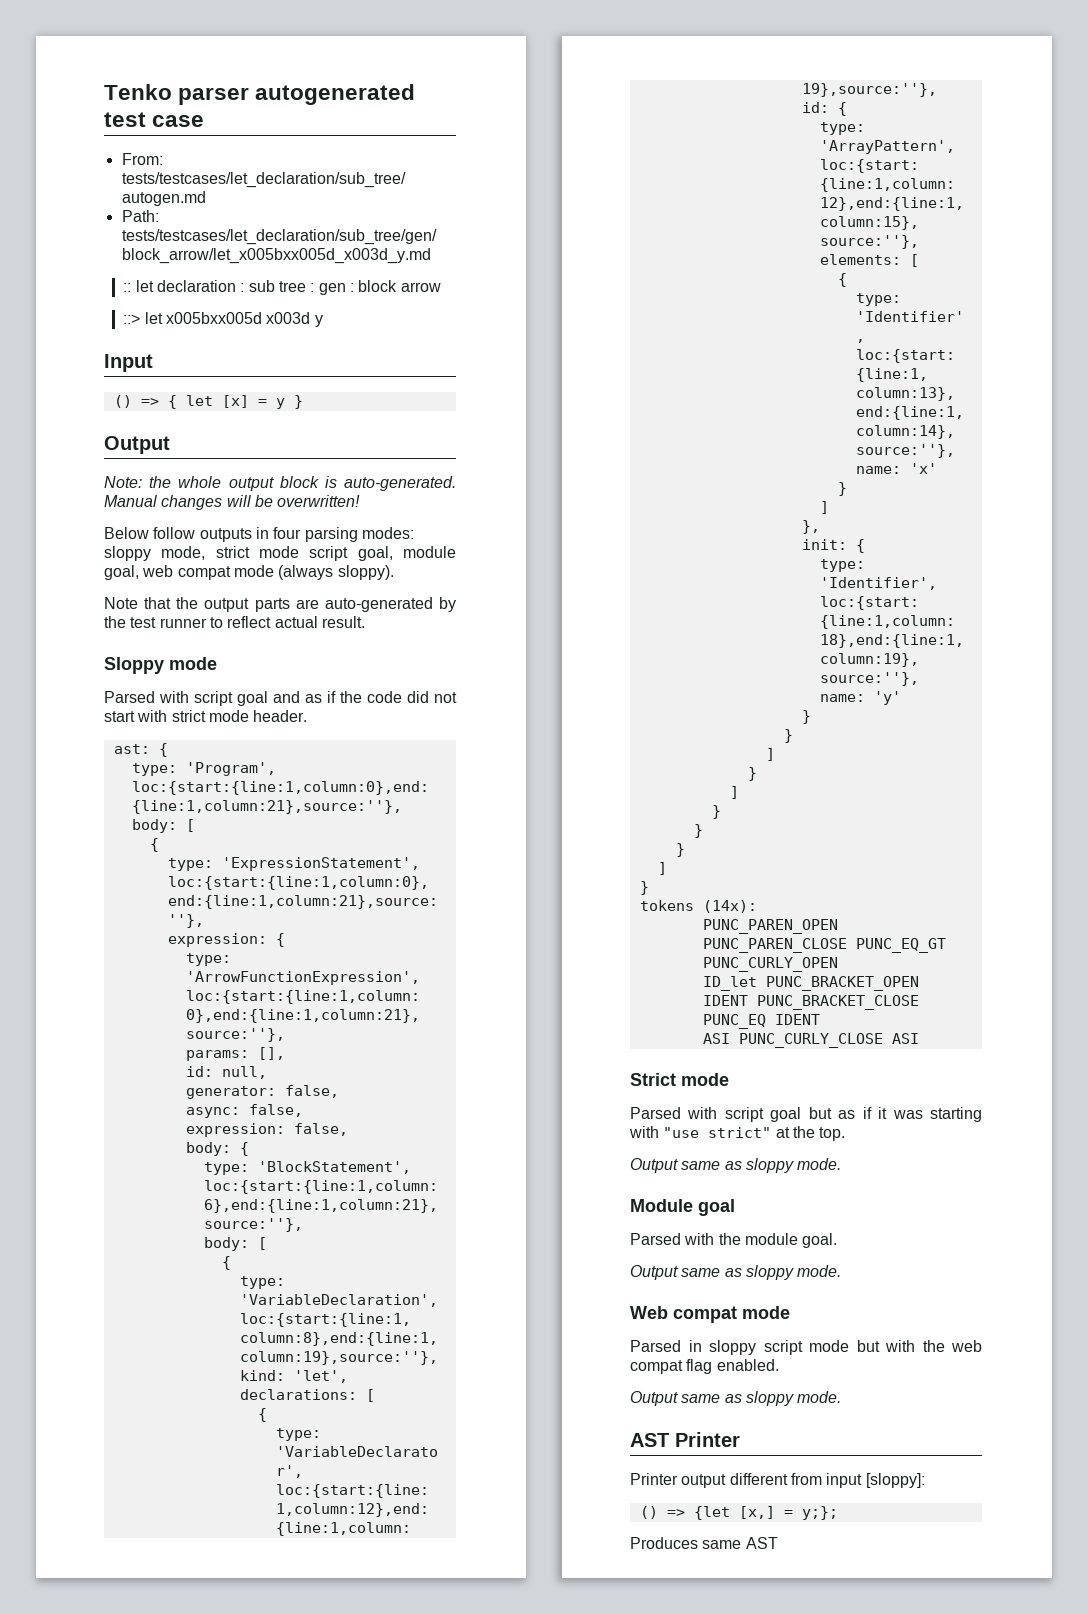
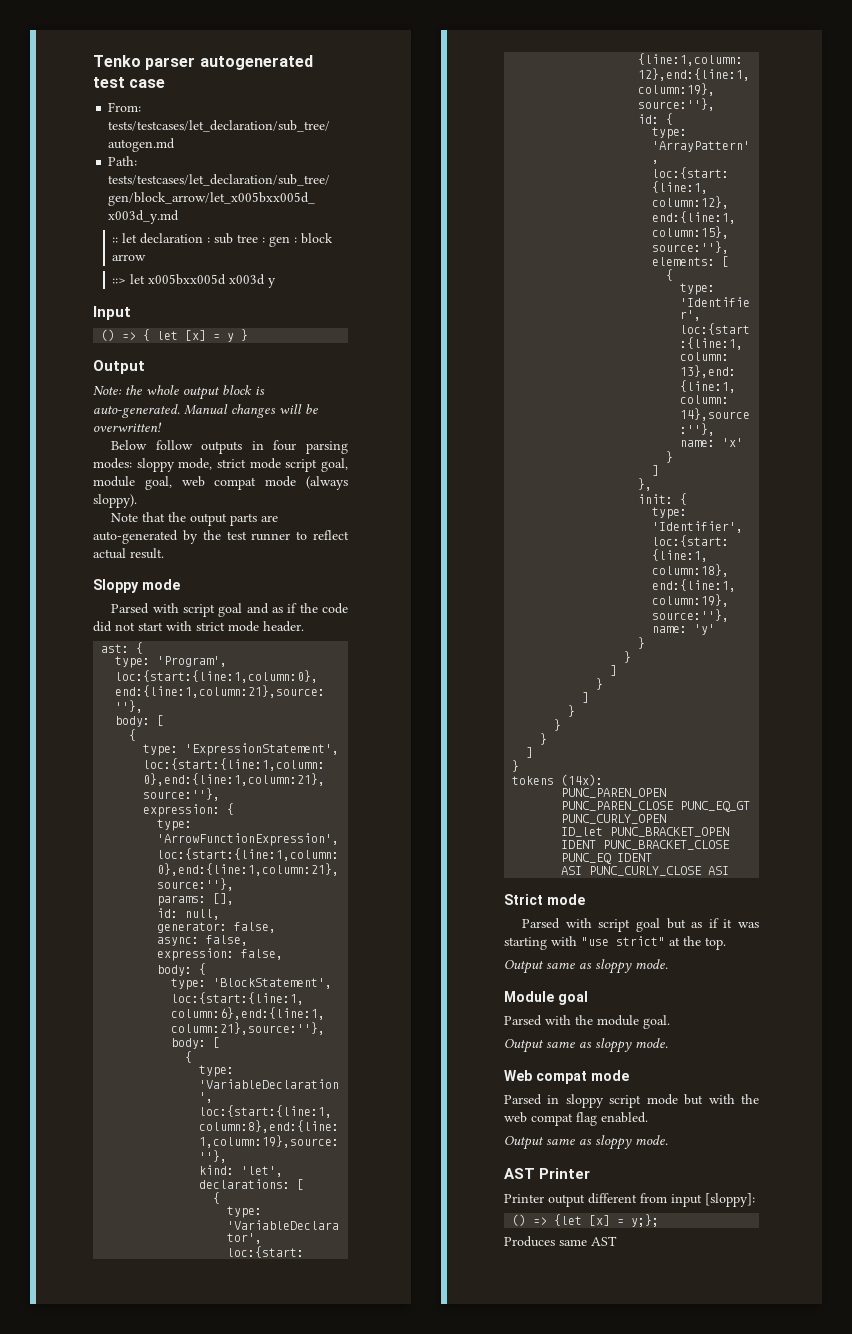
- () => {let [x,] = y;};
+ () => {let [x] = y;};

